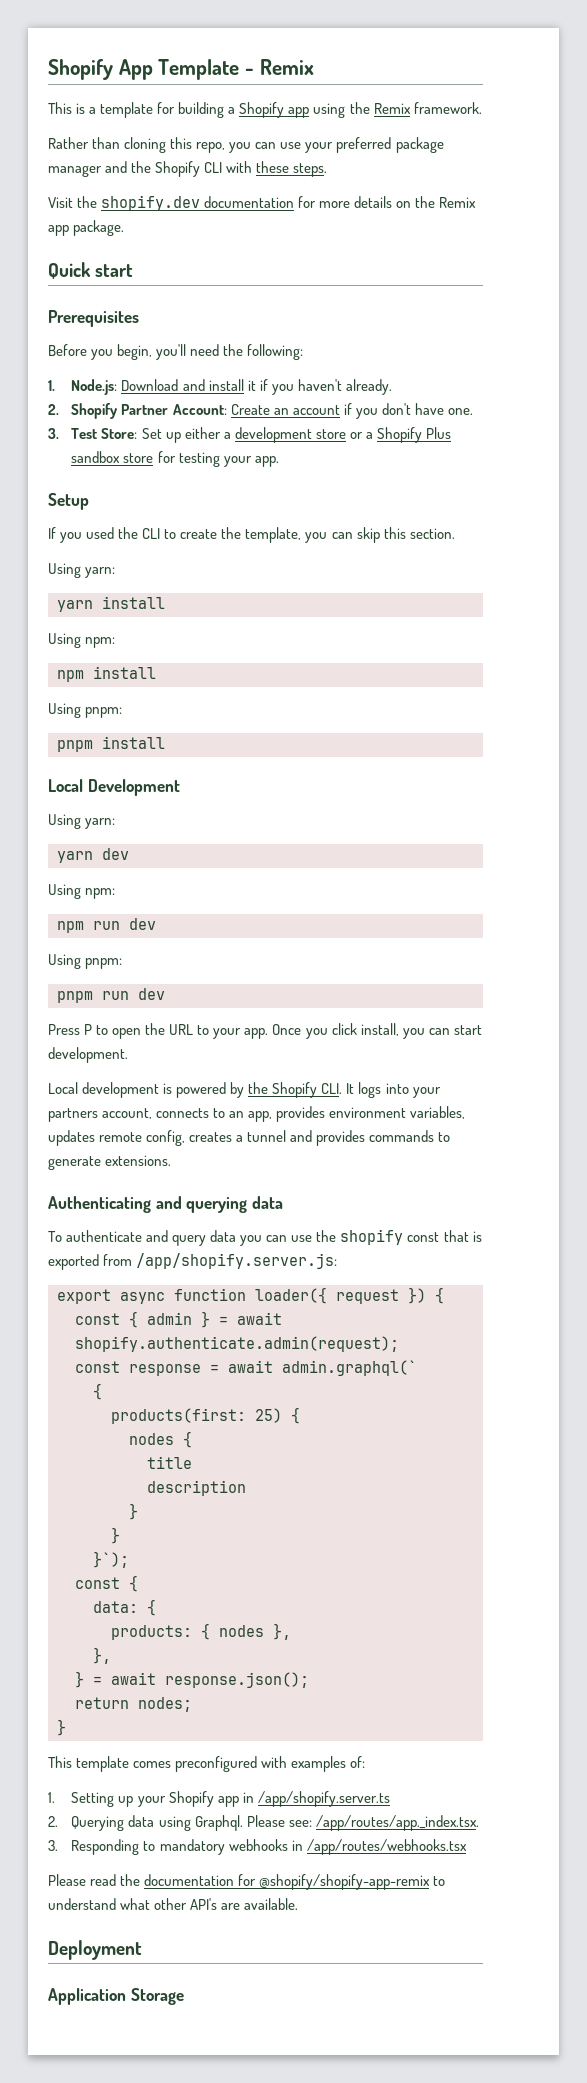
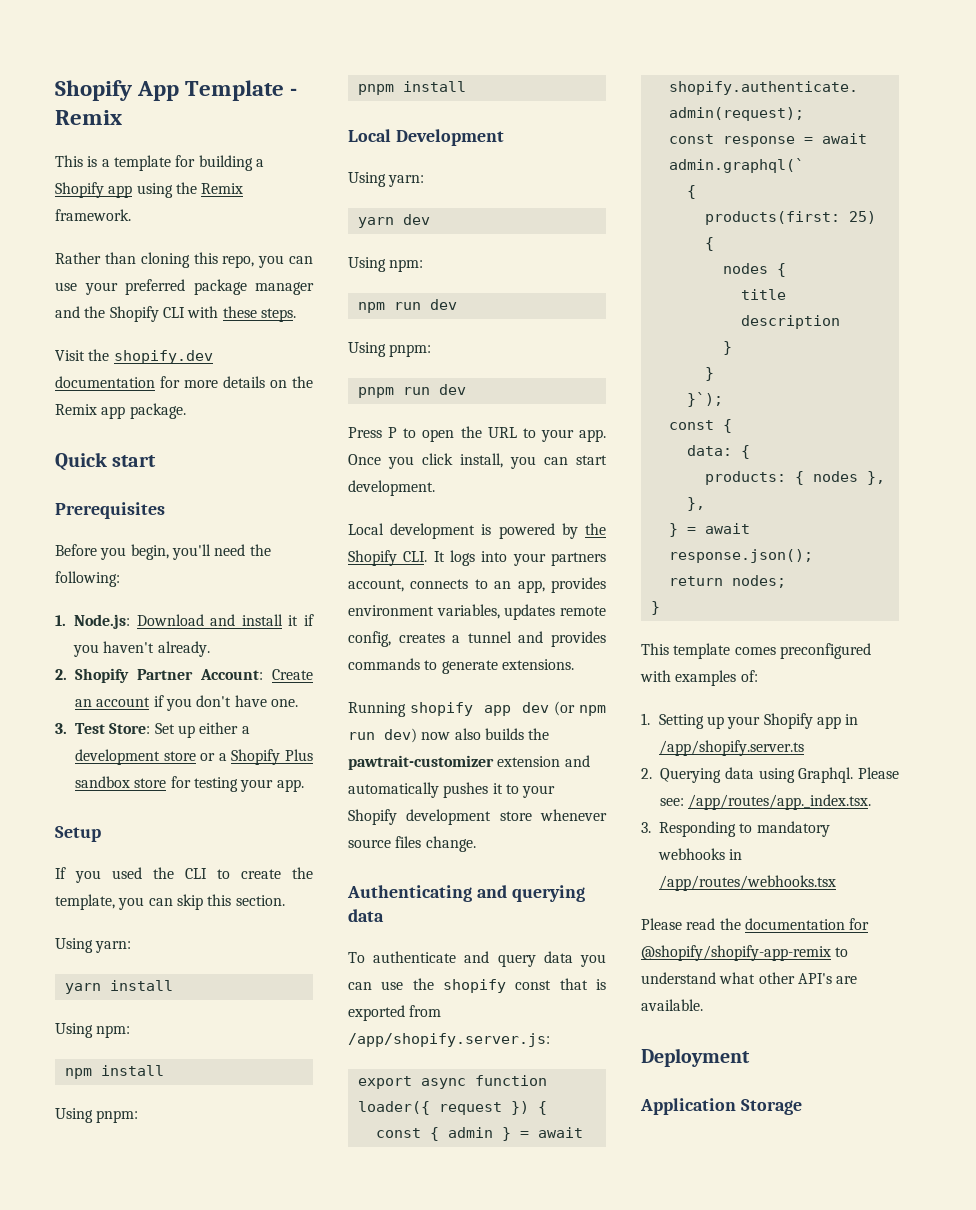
+ Running shopify app dev (or npm run dev) now also builds the pawtrait-customizer extension and automatically pushes it to your Shopify development store whenever source files change.

